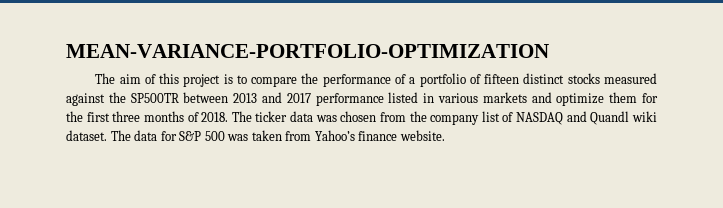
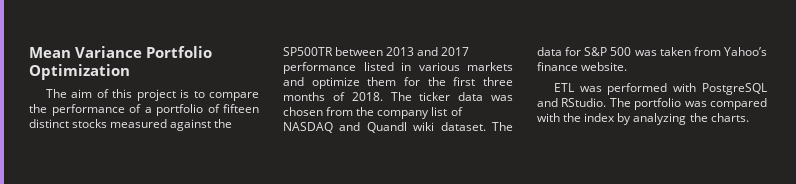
- MEAN-VARIANCE-PORTFOLIO-OPTIMIZATION
+ Mean Variance Portfolio Optimization
+ ETL was performed with PostgreSQL and RStudio. The portfolio was compared with the index by analyzing the charts.

